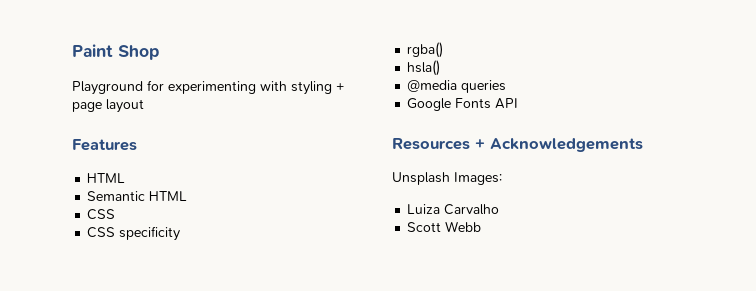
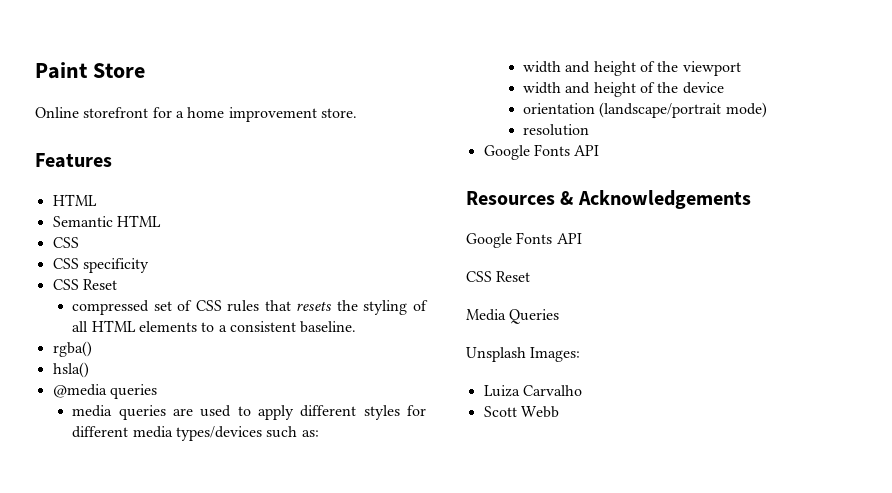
- Paint Shop
- Playground for experimenting with styling + page layout
+ Paint Store
+ Online storefront for a home improvement store.
  CSS specificity
+ CSS Reset
+ compressed set of CSS rules that resets the styling of all HTML elements to a consistent baseline.
  rgba()
  hsla()
  @media queries
+ media queries are used to apply different styles for different media types/devices such as:
+ width and height of the viewport
+ width and height of the device
+ orientation (landscape/portrait mode)
+ resolution
- Resources + Acknowledgements
+ Resources & Acknowledgements
+ Google Fonts API
+ CSS Reset
+ Media Queries

